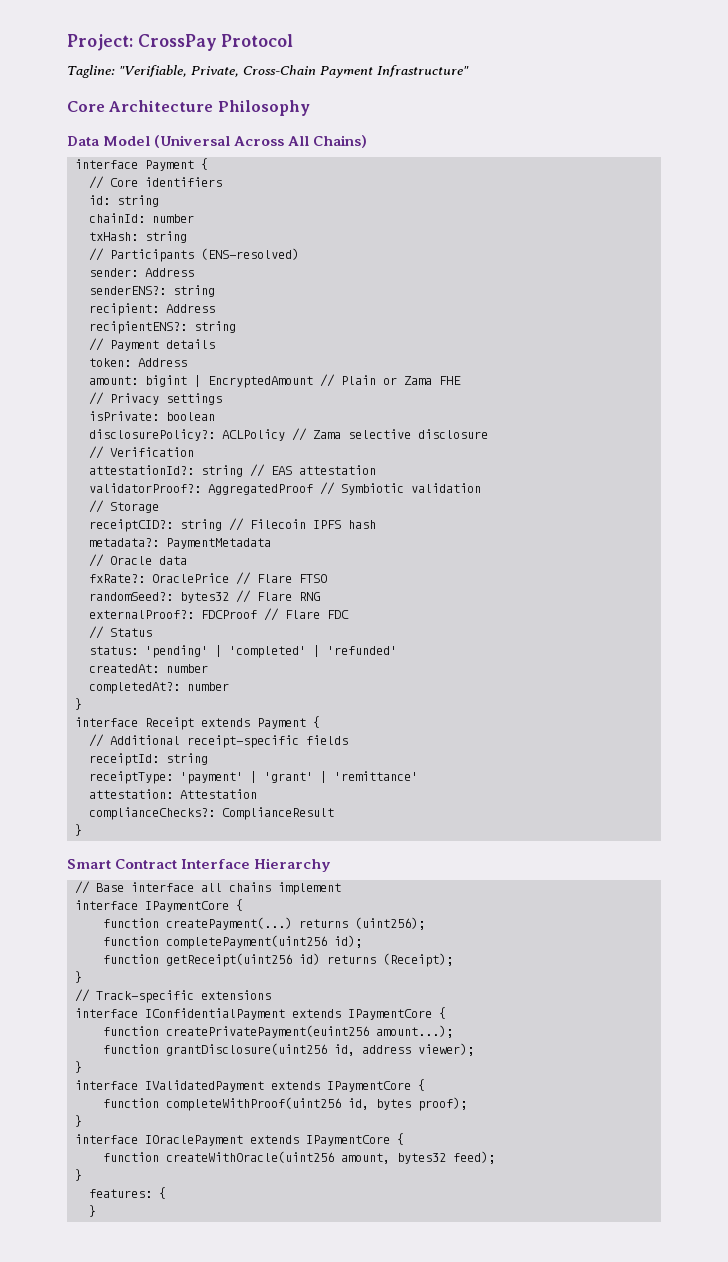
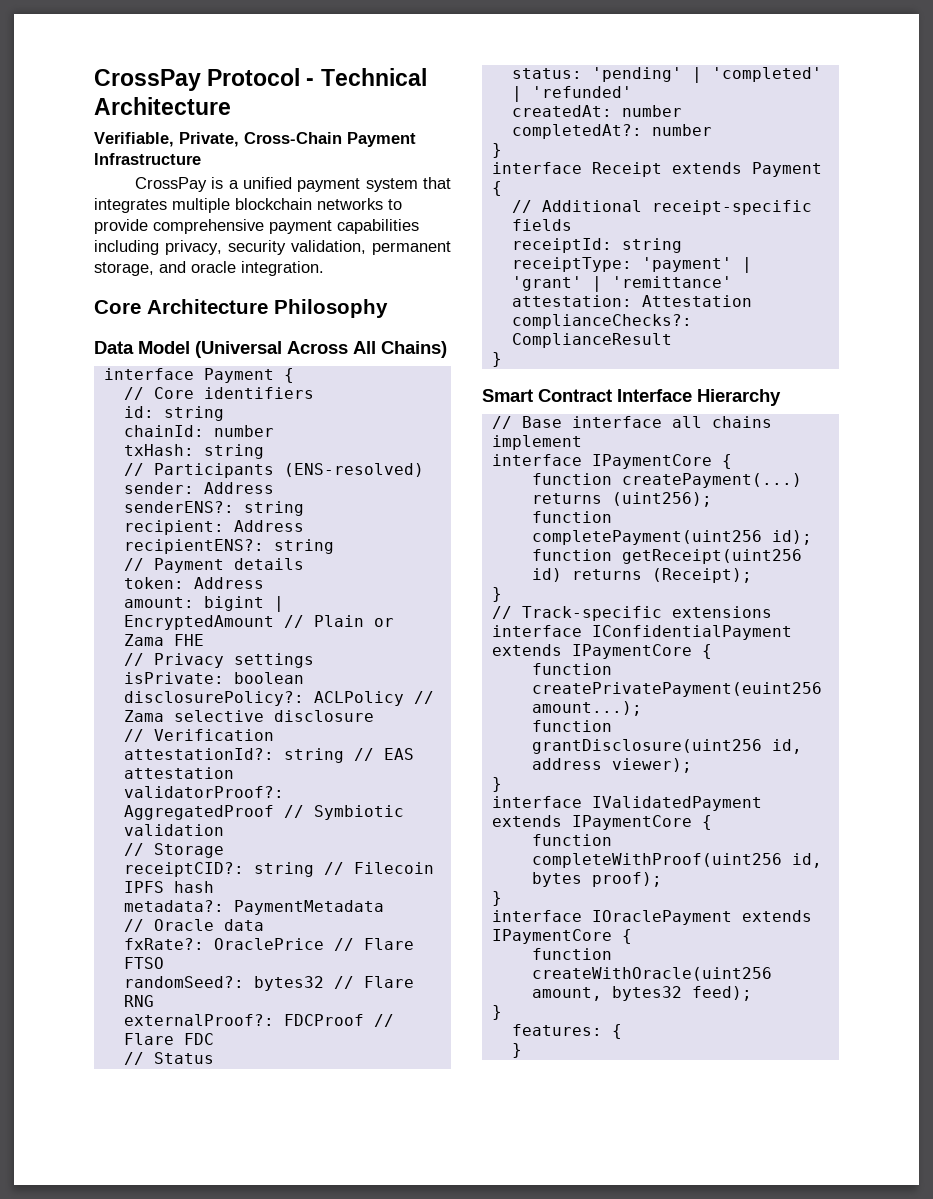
- Project: CrossPay Protocol
- Tagline: "Verifiable, Private, Cross-Chain Payment Infrastructure"
+ CrossPay Protocol - Technical Architecture
+ Verifiable, Private, Cross-Chain Payment Infrastructure
+ CrossPay is a unified payment system that integrates multiple blockchain networks to provide comprehensive payment capabilities including privacy, security validation, permanent storage, and oracle integration.

